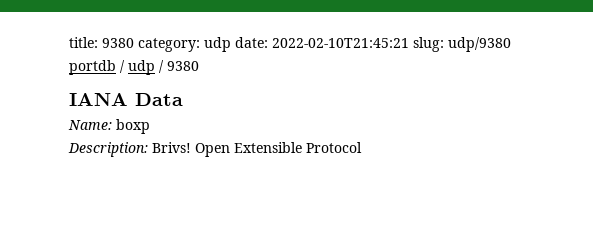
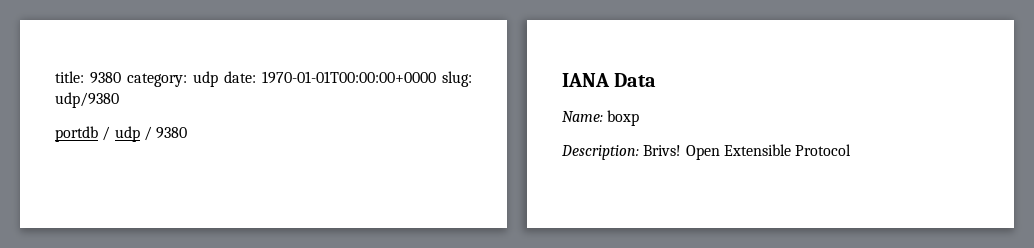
- title: 9380 category: udp date: 2022-02-10T21:45:21 slug: udp/9380
+ title: 9380 category: udp date: 1970-01-01T00:00:00+0000 slug: udp/9380

